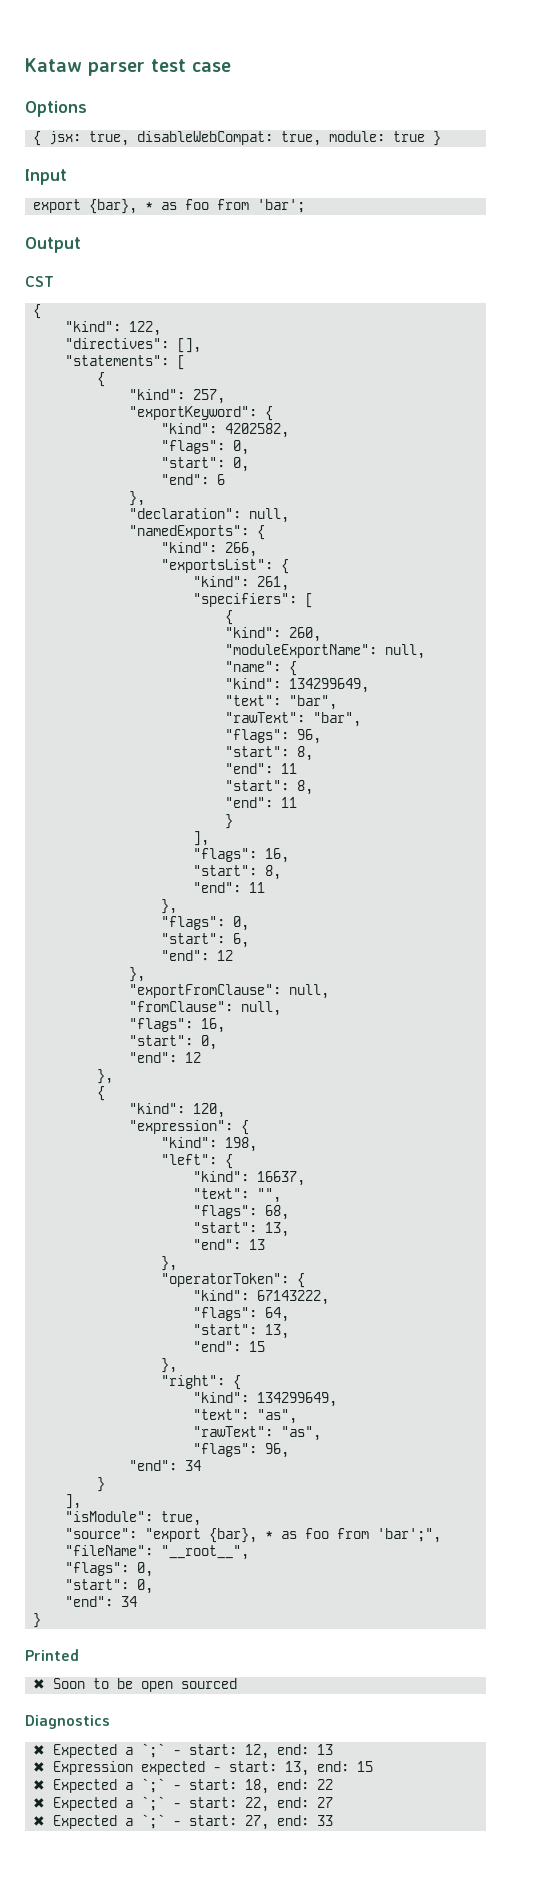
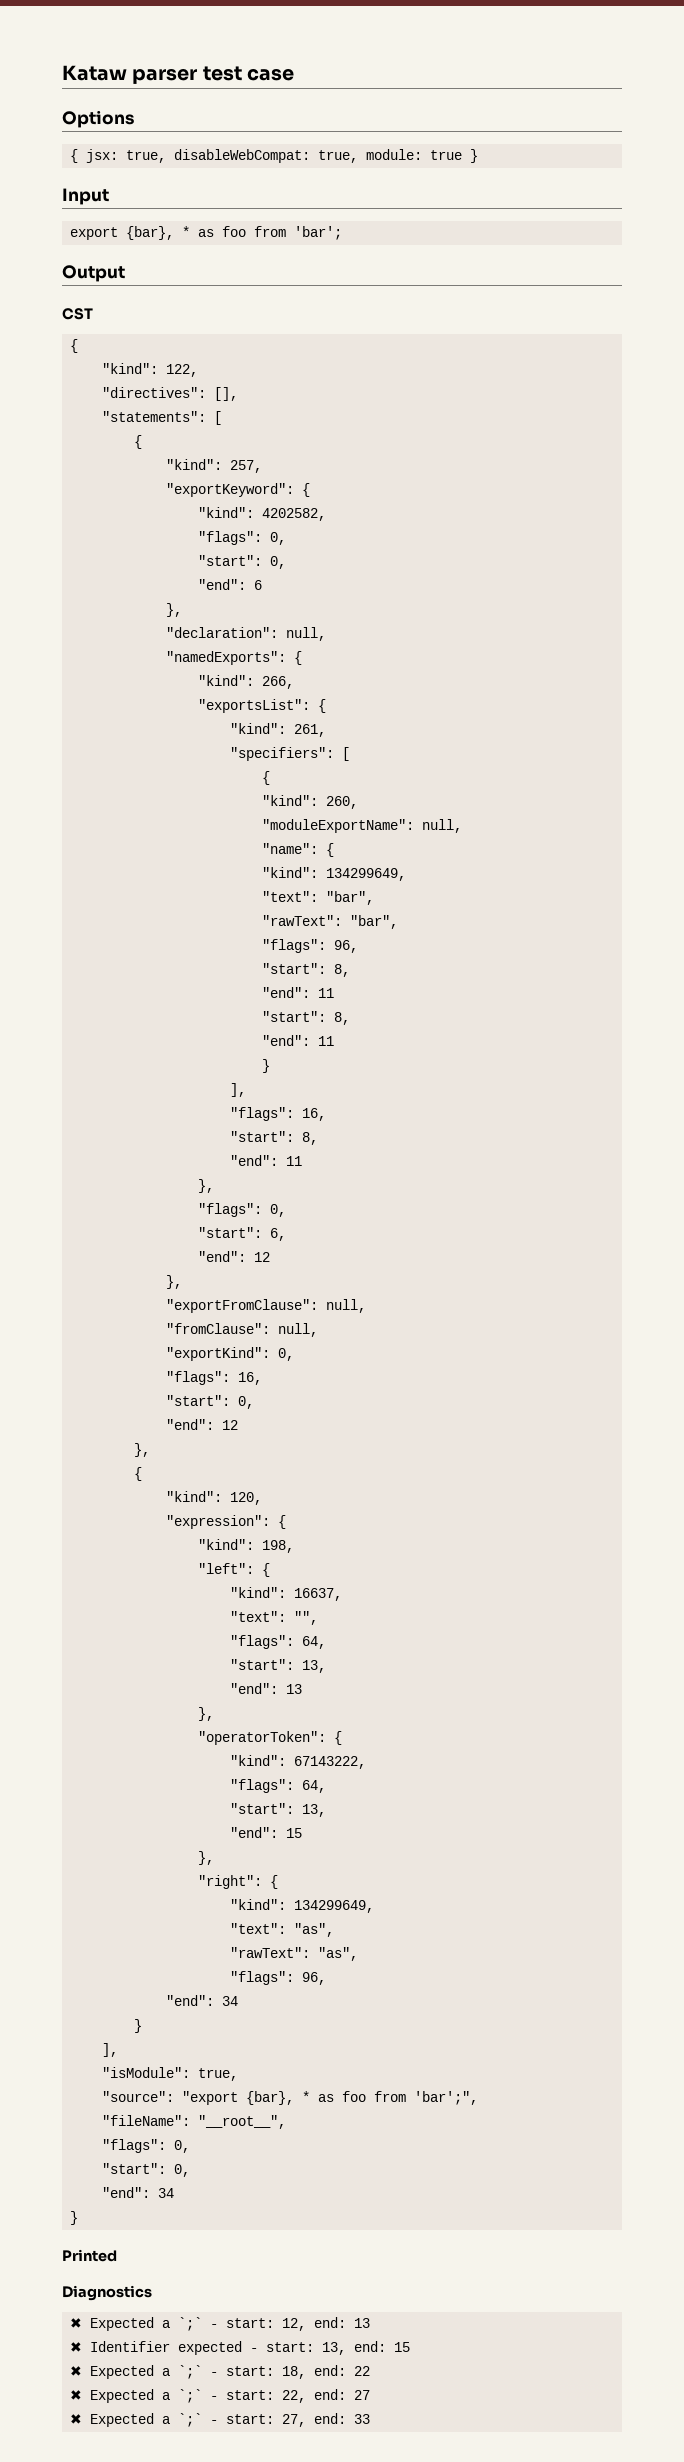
+ "exportKind": 0,
  "text": "",
- "flags": 68,
+ "flags": 64,
- ✖ Soon to be open sourced
- ✖ Expression expected - start: 13, end: 15
+ ✖ Identifier expected - start: 13, end: 15

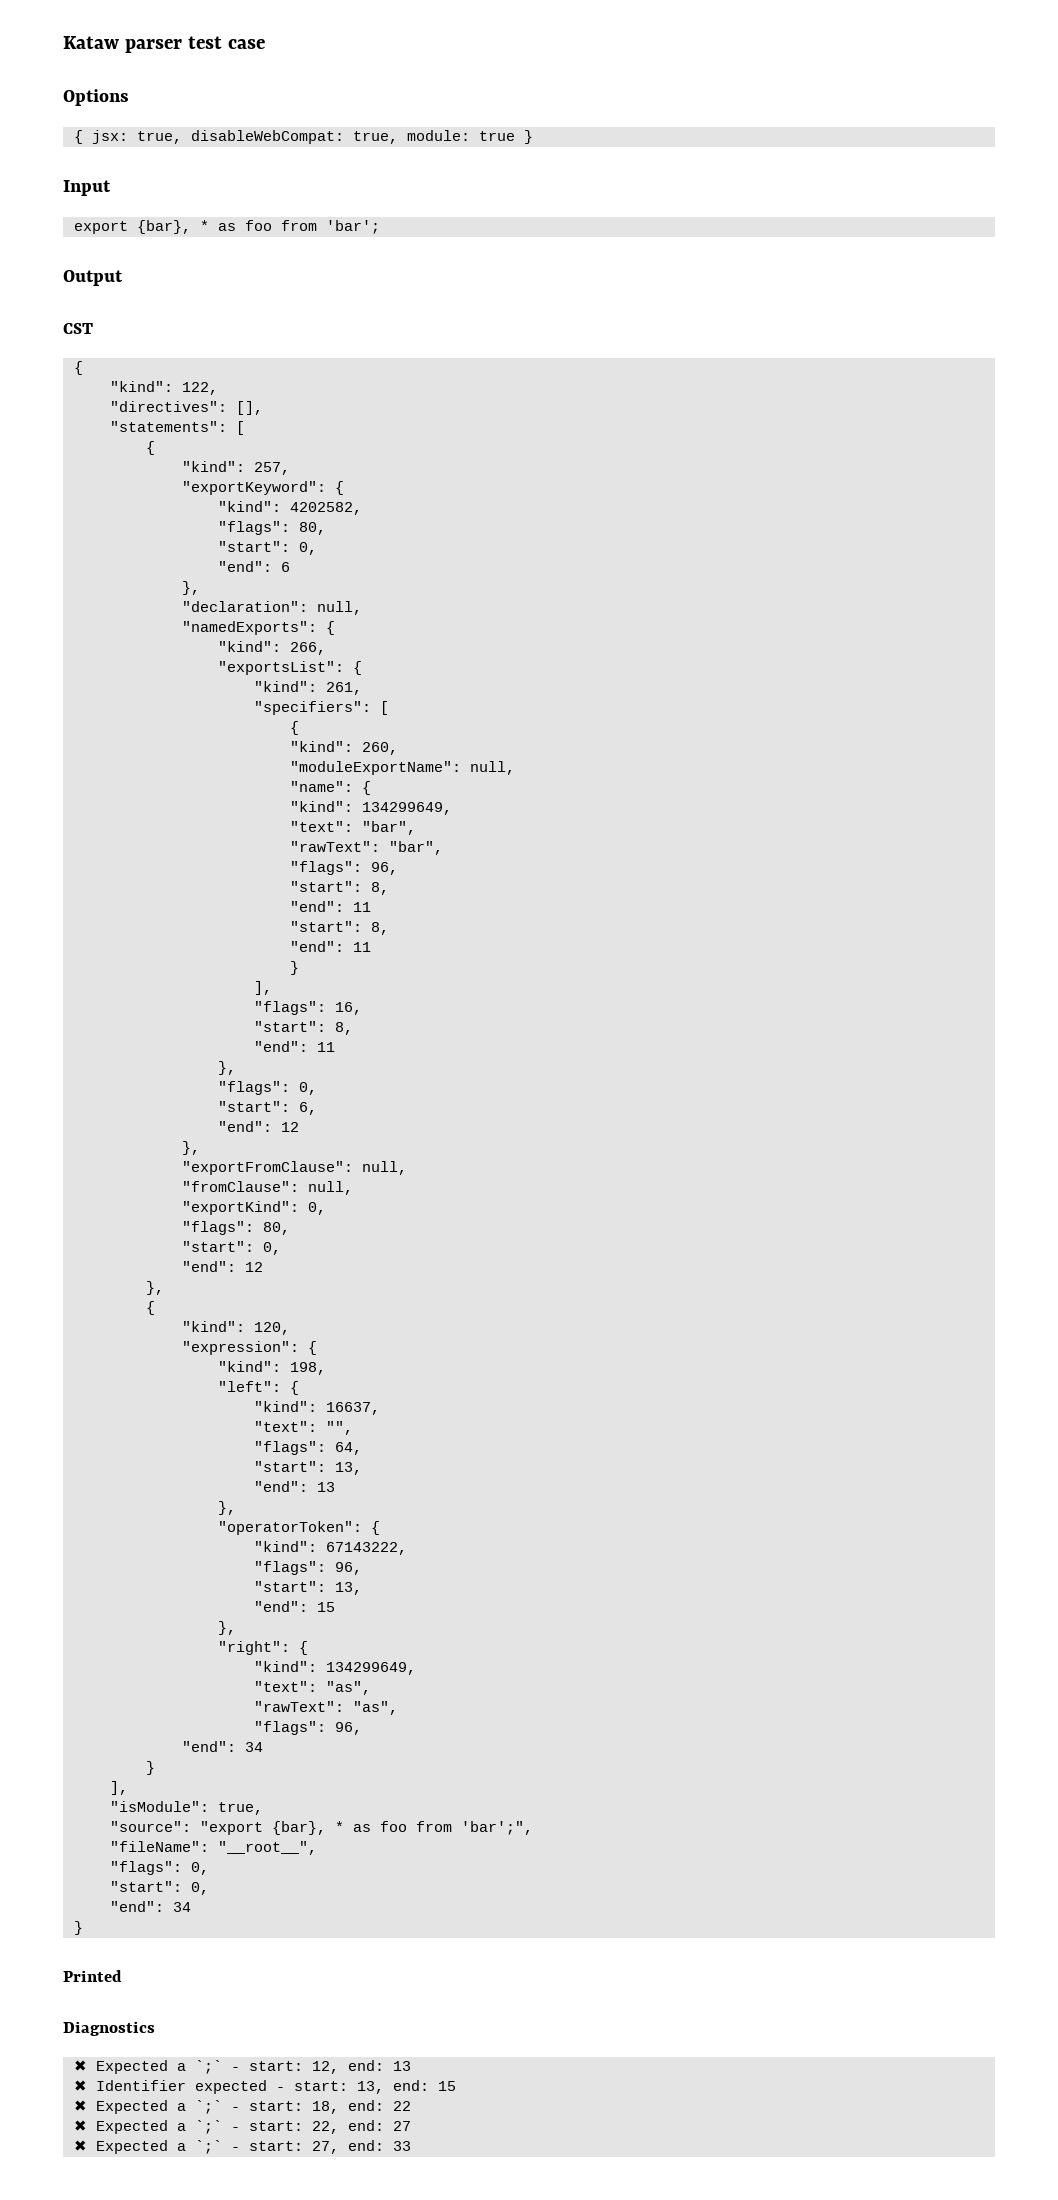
  "kind": 4202582,
- "flags": 0,
+ "flags": 80,
  "exportKind": 0,
- "flags": 16,
+ "flags": 80,
  "kind": 67143222,
- "flags": 64,
+ "flags": 96,

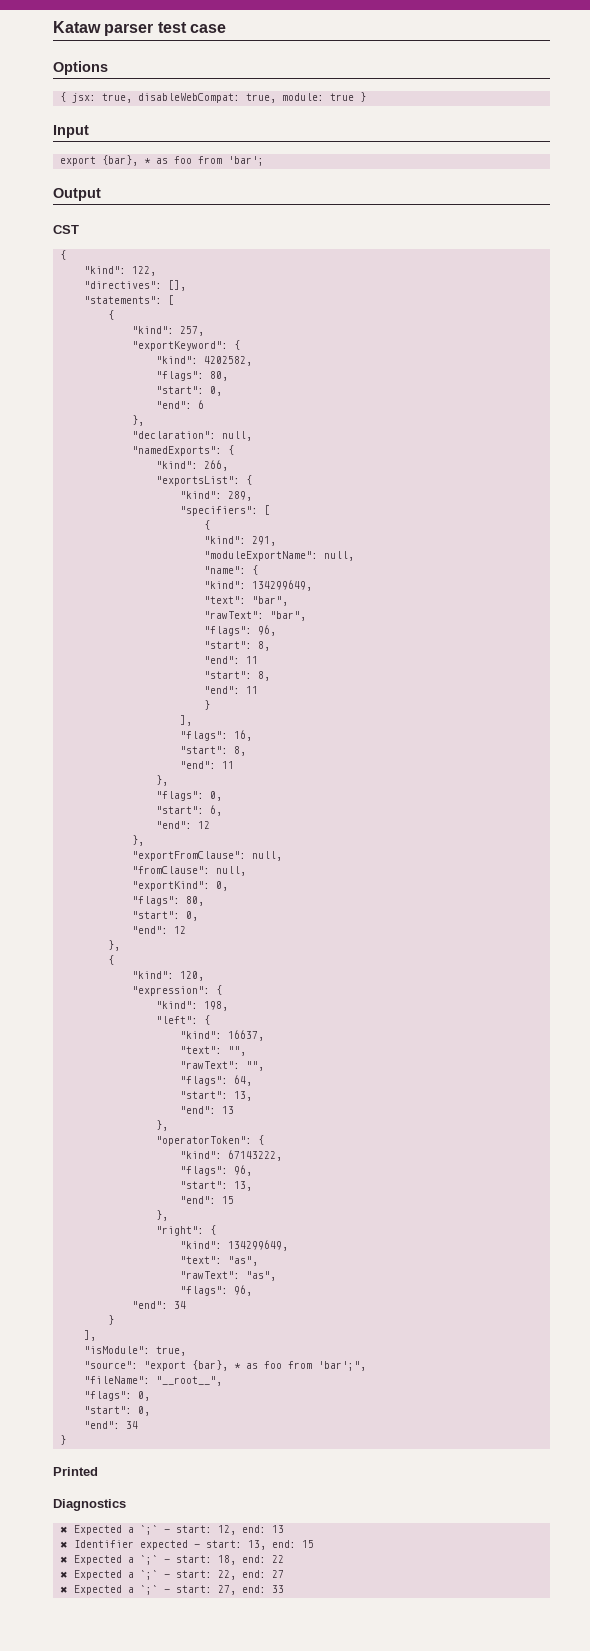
- "kind": 261,
+ "kind": 289,
- "kind": 260,
+ "kind": 291,
+ "rawText": "",

